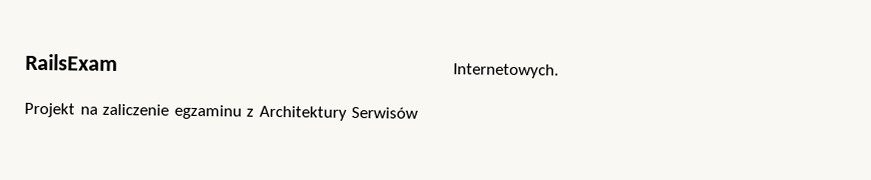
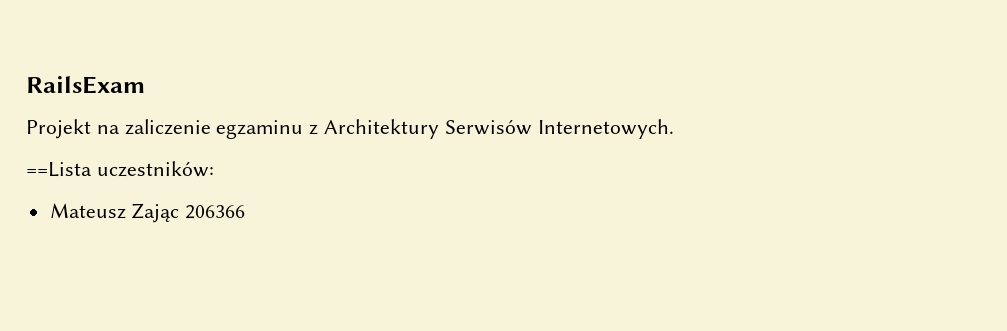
+ ==Lista uczestników:
+ Mateusz Zając 206366

